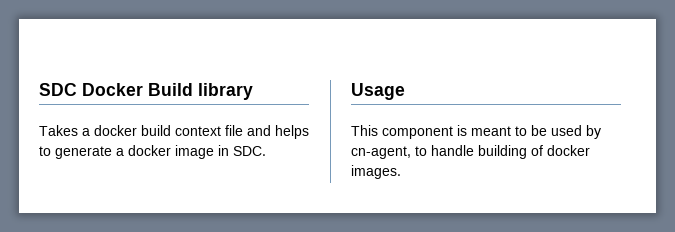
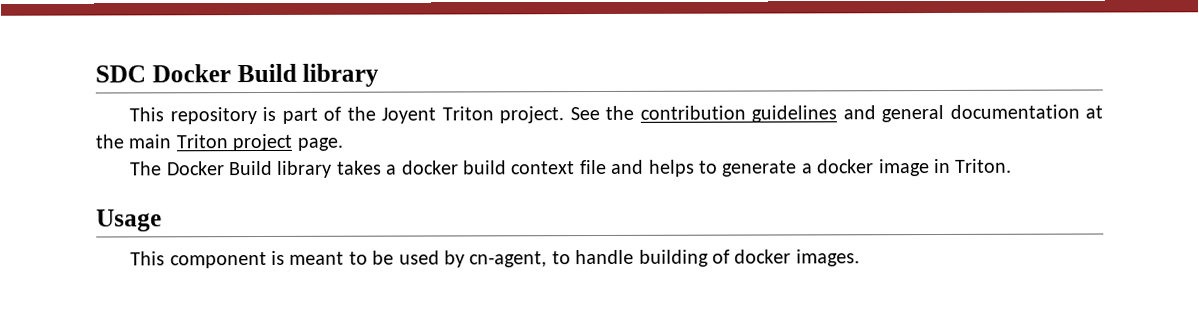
- Takes a docker build context file and helps to generate a docker image in SDC.
+ This repository is part of the Joyent Triton project. See the contribution guidelines and general documentation at the main Triton project page.
+ The Docker Build library takes a docker build context file and helps to generate a docker image in Triton.

